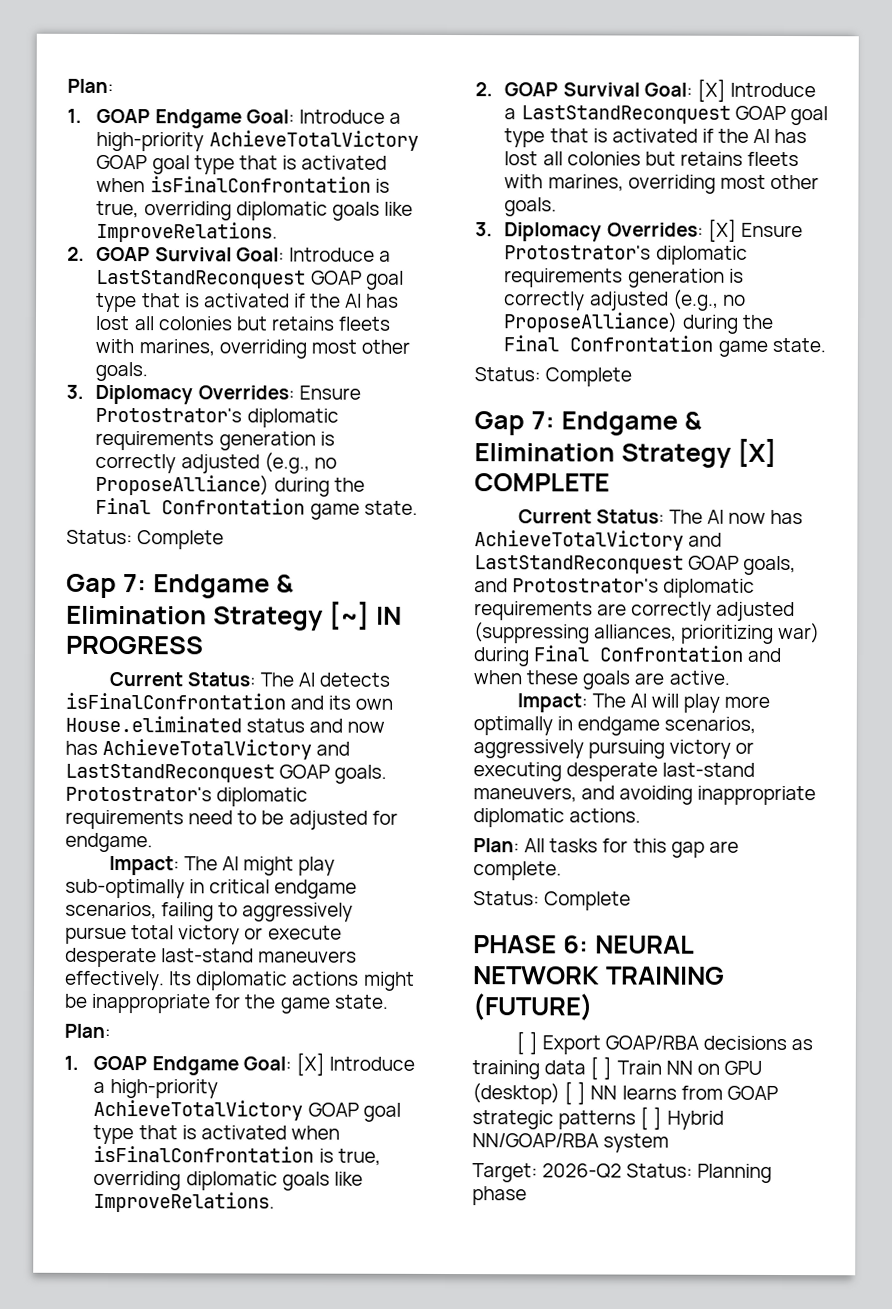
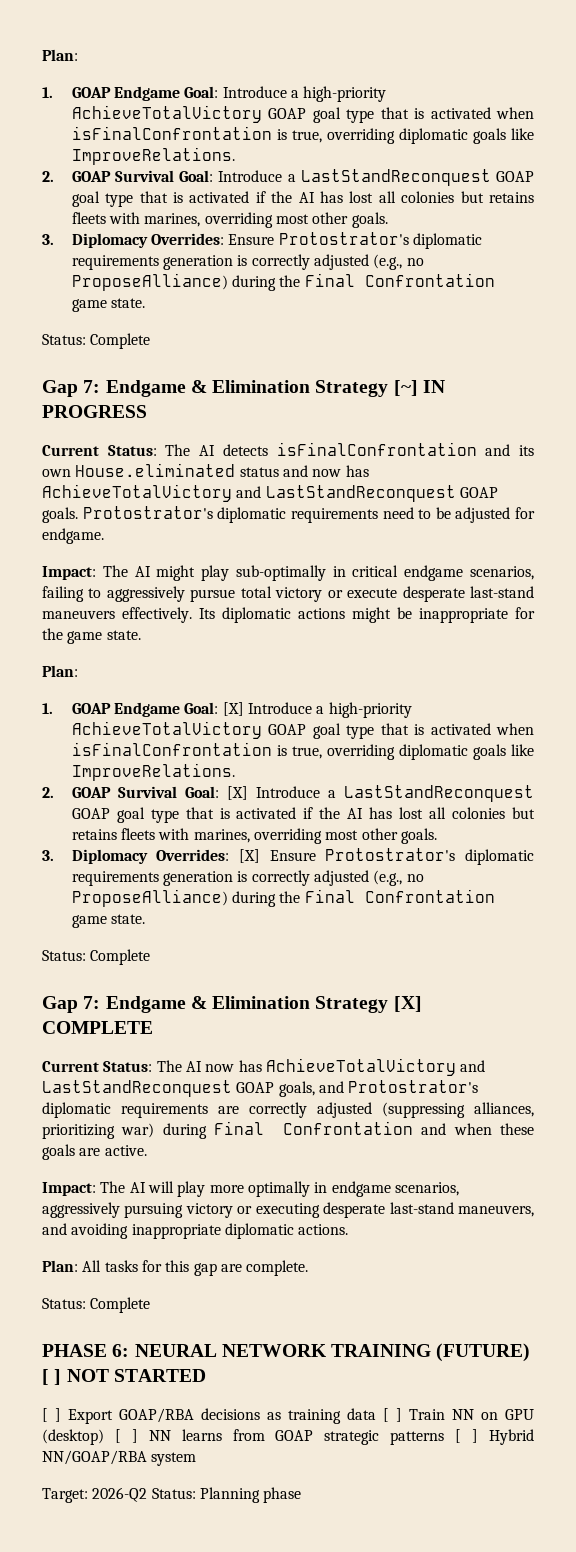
- PHASE 6: NEURAL NETWORK TRAINING (FUTURE)
+ PHASE 6: NEURAL NETWORK TRAINING (FUTURE) [ ] NOT STARTED

